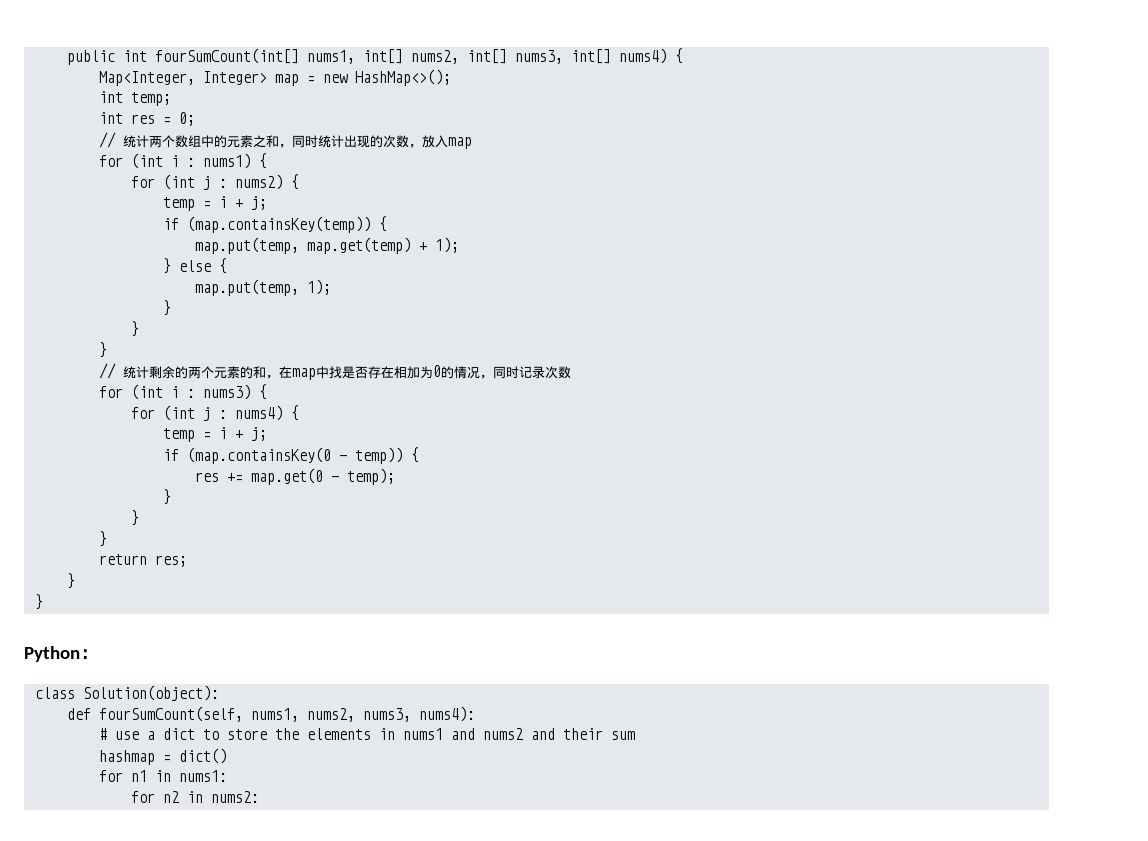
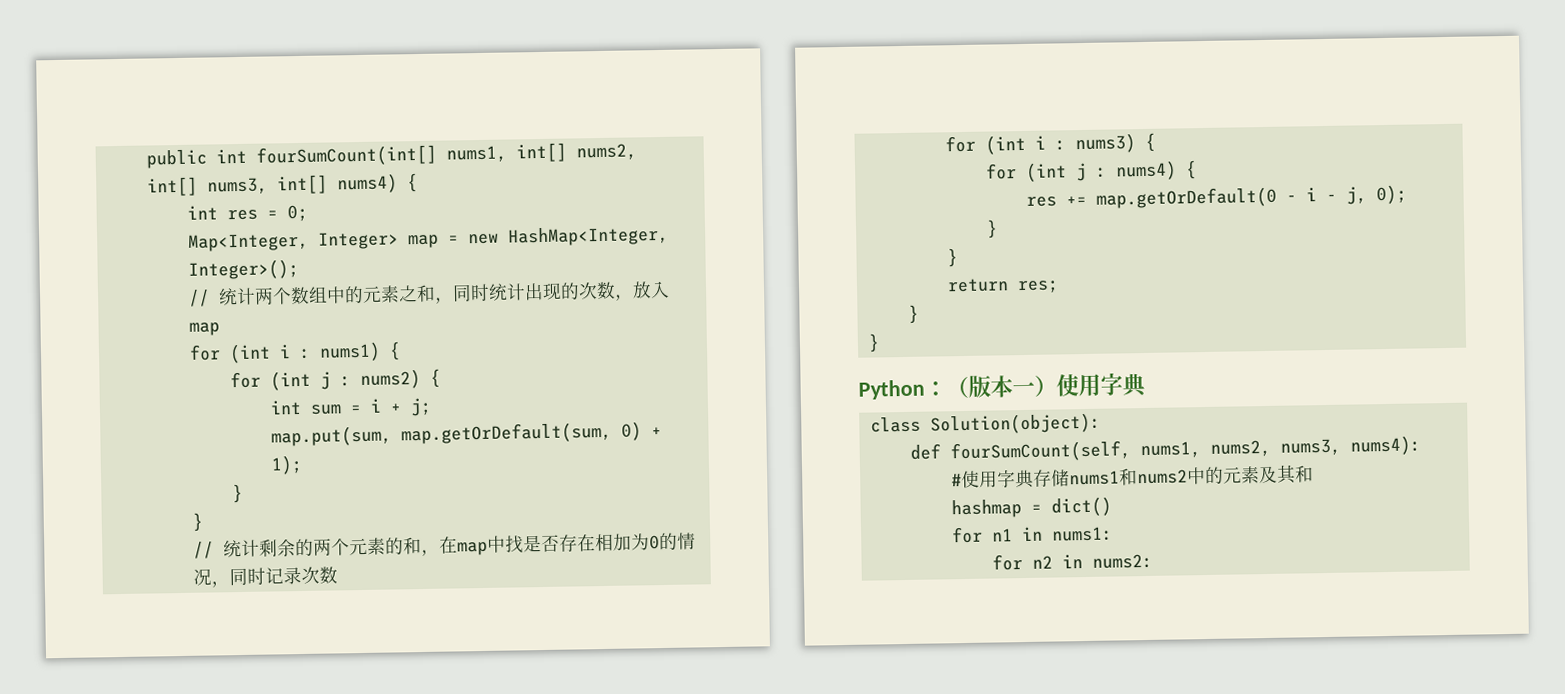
+ int res = 0;
- Map<Integer, Integer> map = new HashMap<>();
- int temp;
- int res = 0;
+ Map<Integer, Integer> map = new HashMap<Integer, Integer>();
  for (int j : nums2) {
- temp = i + j;
- if (map.containsKey(temp)) {
- map.put(temp, map.get(temp) + 1);
- } else {
- map.put(temp, 1);
- }
+ int sum = i + j;
+ map.put(sum, map.getOrDefault(sum, 0) + 1);
  for (int j : nums4) {
- temp = i + j;
- if (map.containsKey(0 - temp)) {
- res += map.get(0 - temp);
- }
+ res += map.getOrDefault(0 - i - j, 0);
- Python：
+ Python：（版本一）使用字典
- # use a dict to store the elements in nums1 and nums2 and their sum
+ #使用字典存储nums1和nums2中的元素及其和

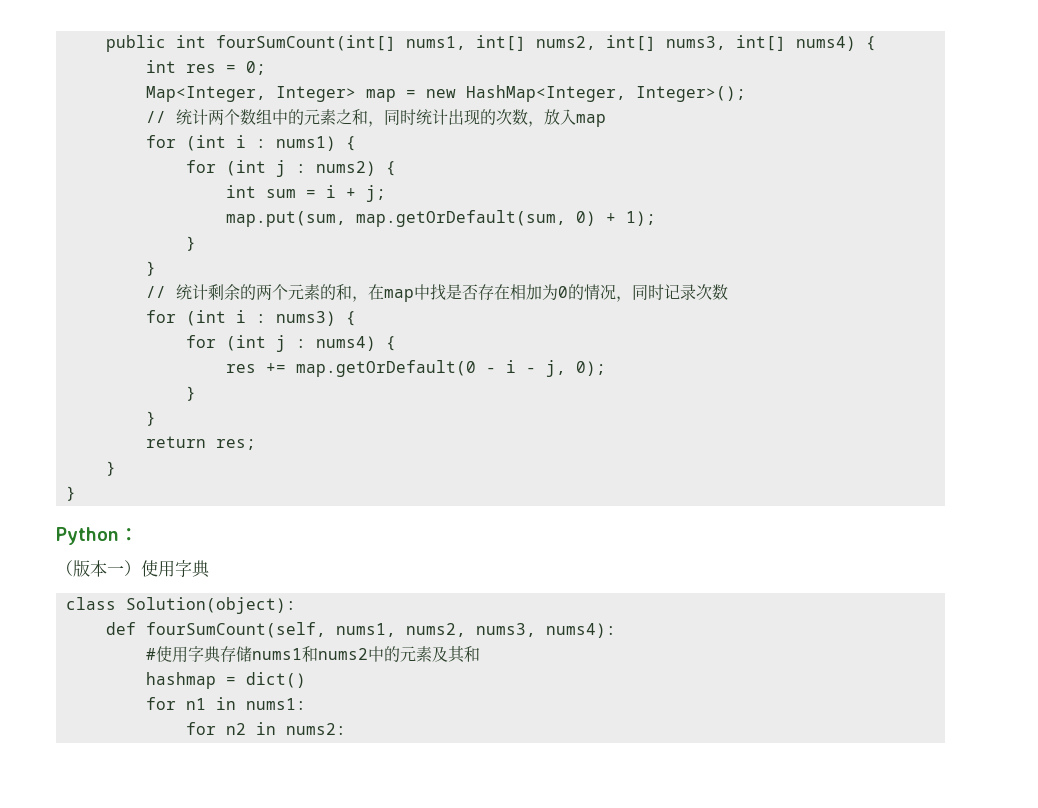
- Python：（版本一）使用字典
+ Python：
+ （版本一）使用字典

